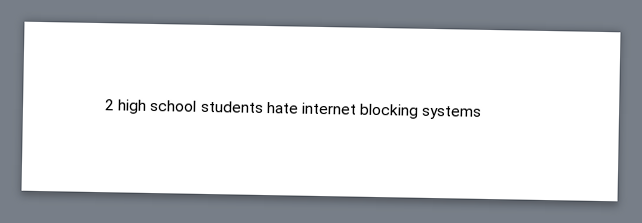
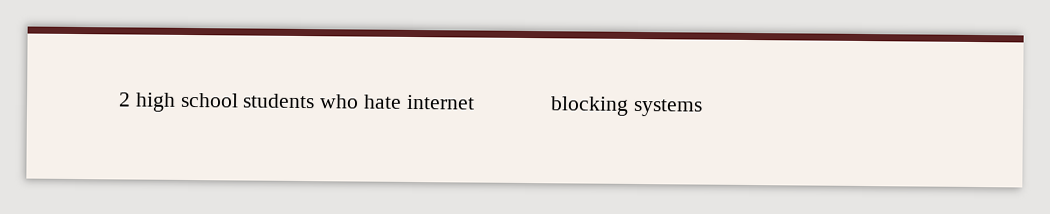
- 2 high school students hate internet blocking systems
+ 2 high school students who hate internet blocking systems

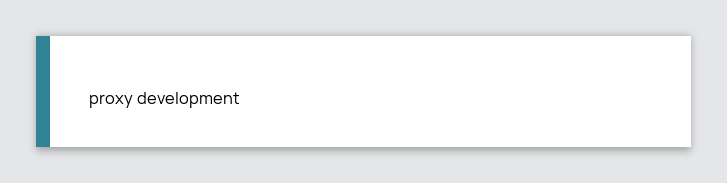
- 2 high school students who hate internet blocking systems
+ proxy development

